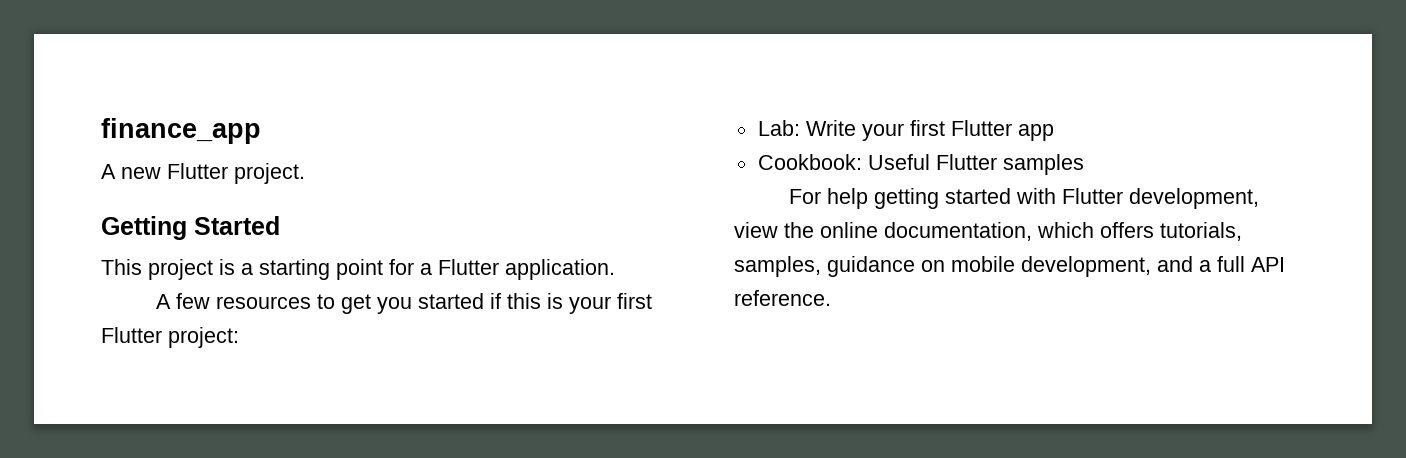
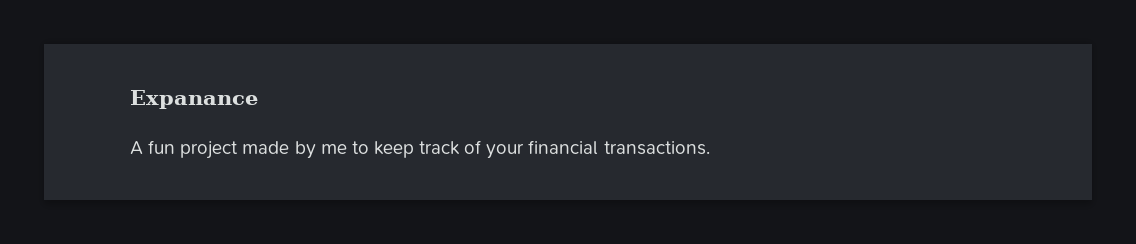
- finance_app
- A new Flutter project.
- Getting Started
- This project is a starting point for a Flutter application.
- A few resources to get you started if this is your first Flutter project:
- Lab: Write your first Flutter app
- Cookbook: Useful Flutter samples
- For help getting started with Flutter development, view the online documentation, which offers tutorials, samples, guidance on mobile development, and a full API reference.
+ Expanance
+ A fun project made by me to keep track of your financial transactions.

